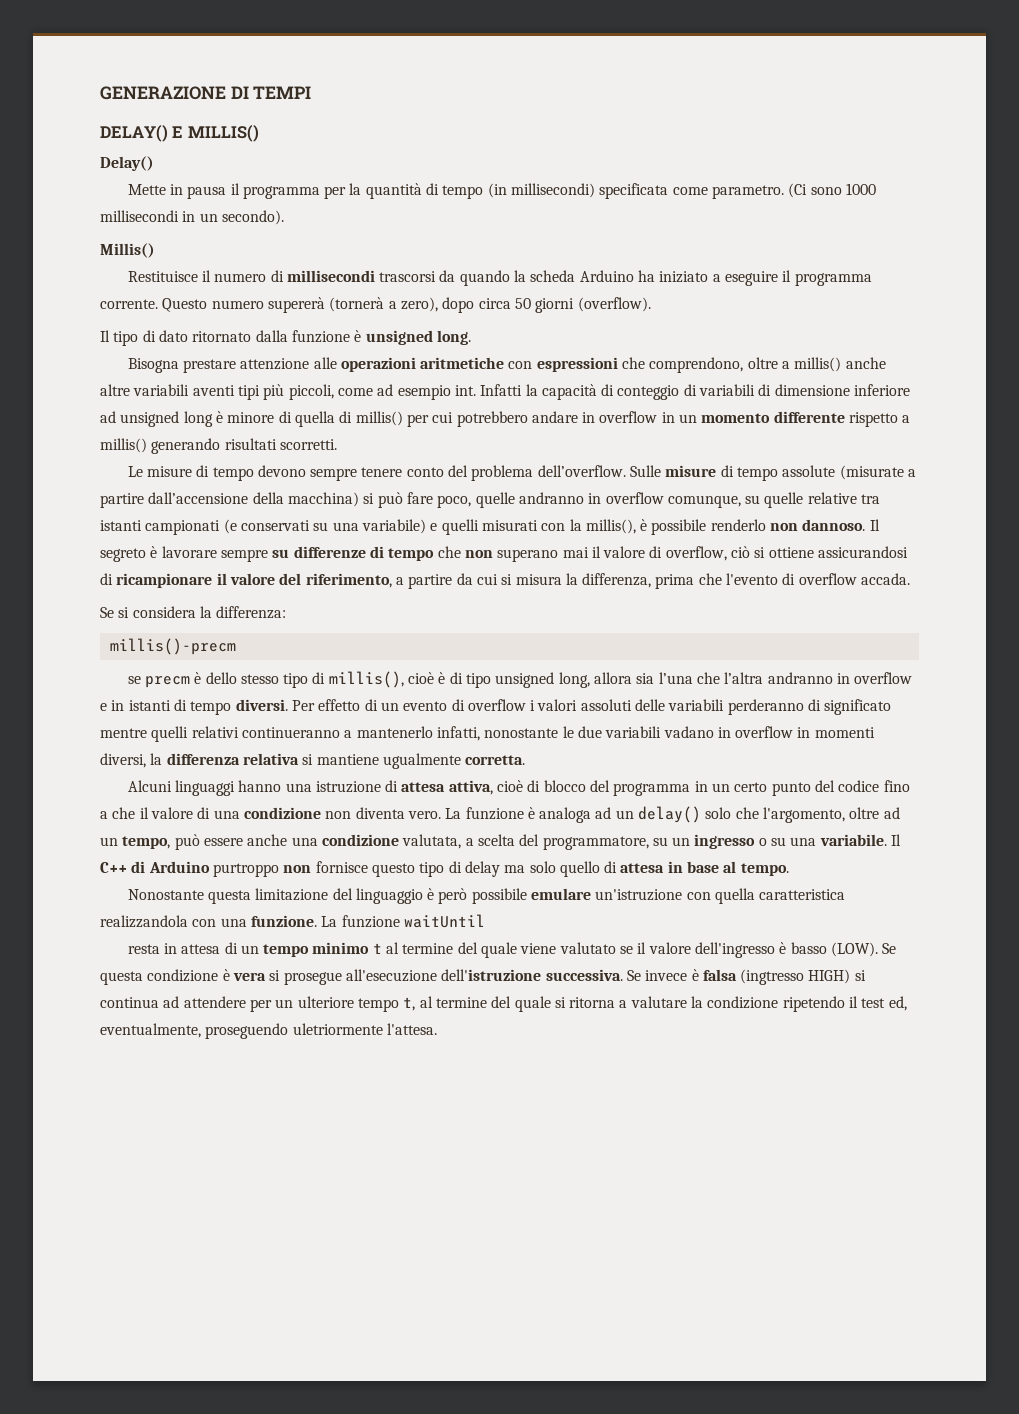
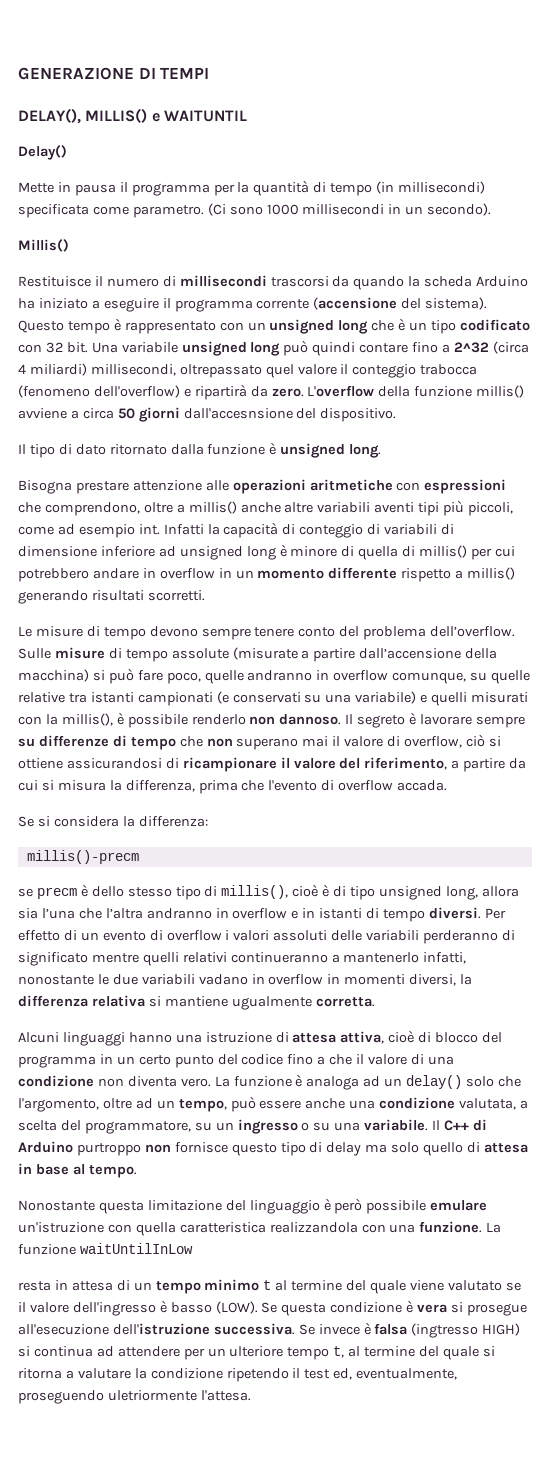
- DELAY() E MILLIS()
+ DELAY(), MILLIS() e WAITUNTIL
- Restituisce il numero di millisecondi trascorsi da quando la scheda Arduino ha iniziato a eseguire il programma corrente. Questo numero supererà (tornerà a zero), dopo circa 50 giorni (overflow).
+ Restituisce il numero di millisecondi trascorsi da quando la scheda Arduino ha iniziato a eseguire il programma corrente (accensione del sistema). Questo tempo è rappresentato con un unsigned long che è un tipo codificato con 32 bit. Una variabile unsigned long può quindi contare fino a 2^32 (circa 4 miliardi) millisecondi, oltrepassato quel valore il conteggio trabocca (fenomeno dell'overflow) e ripartirà da zero. L'overflow della funzione millis() avviene a circa 50 giorni dall'accesnsione del dispositivo.
- La funzione waitUntil
+ La funzione waitUntilInLow

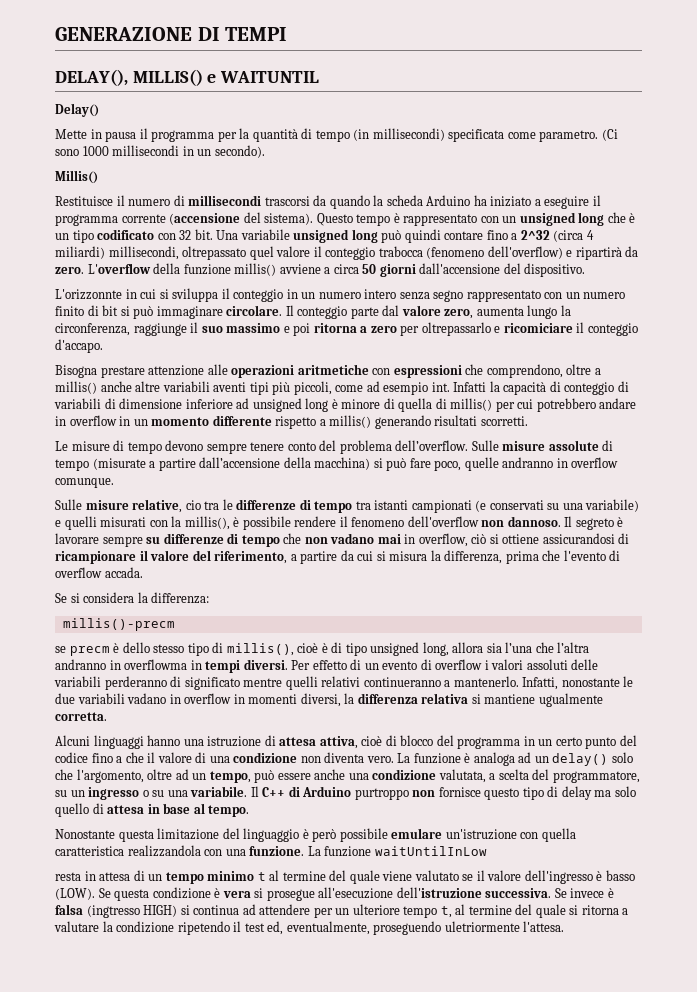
- L'overflow della funzione millis() avviene a circa 50 giorni dall'accesnsione del dispositivo.
+ L'overflow della funzione millis() avviene a circa 50 giorni dall'accensione del dispositivo.
- Il tipo di dato ritornato dalla funzione è unsigned long.
+ L'orizzonnte in cui si sviluppa il conteggio in un numero intero senza segno rappresentato con un numero finito di bit si può immaginare circolare. Il conteggio parte dal valore zero, aumenta lungo la circonferenza, raggiunge il suo massimo e poi ritorna a zero per oltrepassarlo e ricomiciare il conteggio d'accapo.
- Sulle misure di tempo assolute (misurate a partire dall’accensione della macchina) si può fare poco, quelle andranno in overflow comunque, su quelle relative tra istanti campionati (e conservati su una variabile) e quelli misurati con la millis(), è possibile renderlo non dannoso.
+ Sulle misure assolute di tempo (misurate a partire dall’accensione della macchina) si può fare poco, quelle andranno in overflow comunque.
+ Sulle misure relative, cio tra le differenze di tempo tra istanti campionati (e conservati su una variabile) e quelli misurati con la millis(), è possibile rendere il fenomeno dell'overflow non dannoso.
- Il segreto è lavorare sempre su differenze di tempo che non superano mai il valore di overflow, ciò si ottiene assicurandosi di ricampionare il valore del riferimento, a partire da cui si misura la differenza, prima che l'evento di overflow accada.
+ Il segreto è lavorare sempre su differenze di tempo che non vadano mai in overflow, ciò si ottiene assicurandosi di ricampionare il valore del riferimento, a partire da cui si misura la differenza, prima che l'evento di overflow accada.
- se precm è dello stesso tipo di millis(), cioè è di tipo unsigned long, allora sia l’una che l’altra andranno in overflow e in istanti di tempo diversi.
+ se precm è dello stesso tipo di millis(), cioè è di tipo unsigned long, allora sia l’una che l’altra andranno in overflowma in tempi diversi.
- Per effetto di un evento di overflow i valori assoluti delle variabili perderanno di significato mentre quelli relativi continueranno a mantenerlo infatti, nonostante le due variabili vadano in overflow in momenti diversi, la differenza relativa si mantiene ugualmente corretta.
+ Per effetto di un evento di overflow i valori assoluti delle variabili perderanno di significato mentre quelli relativi continueranno a mantenerlo. Infatti, nonostante le due variabili vadano in overflow in momenti diversi, la differenza relativa si mantiene ugualmente corretta.

